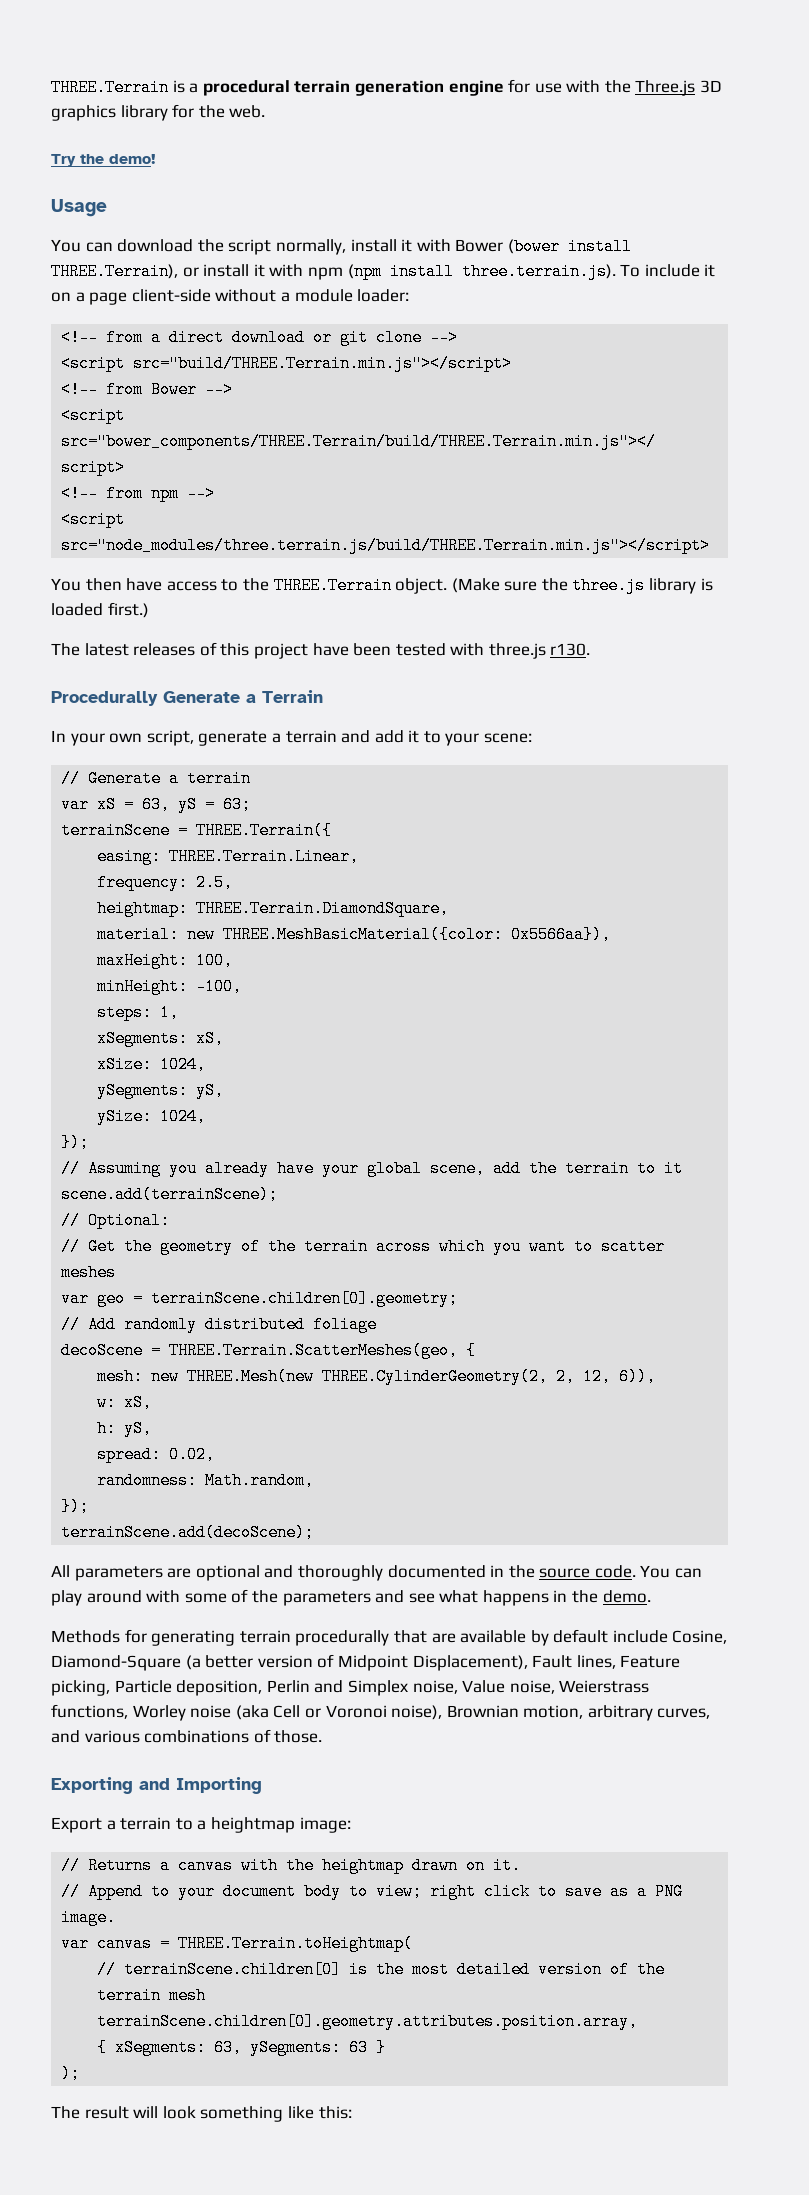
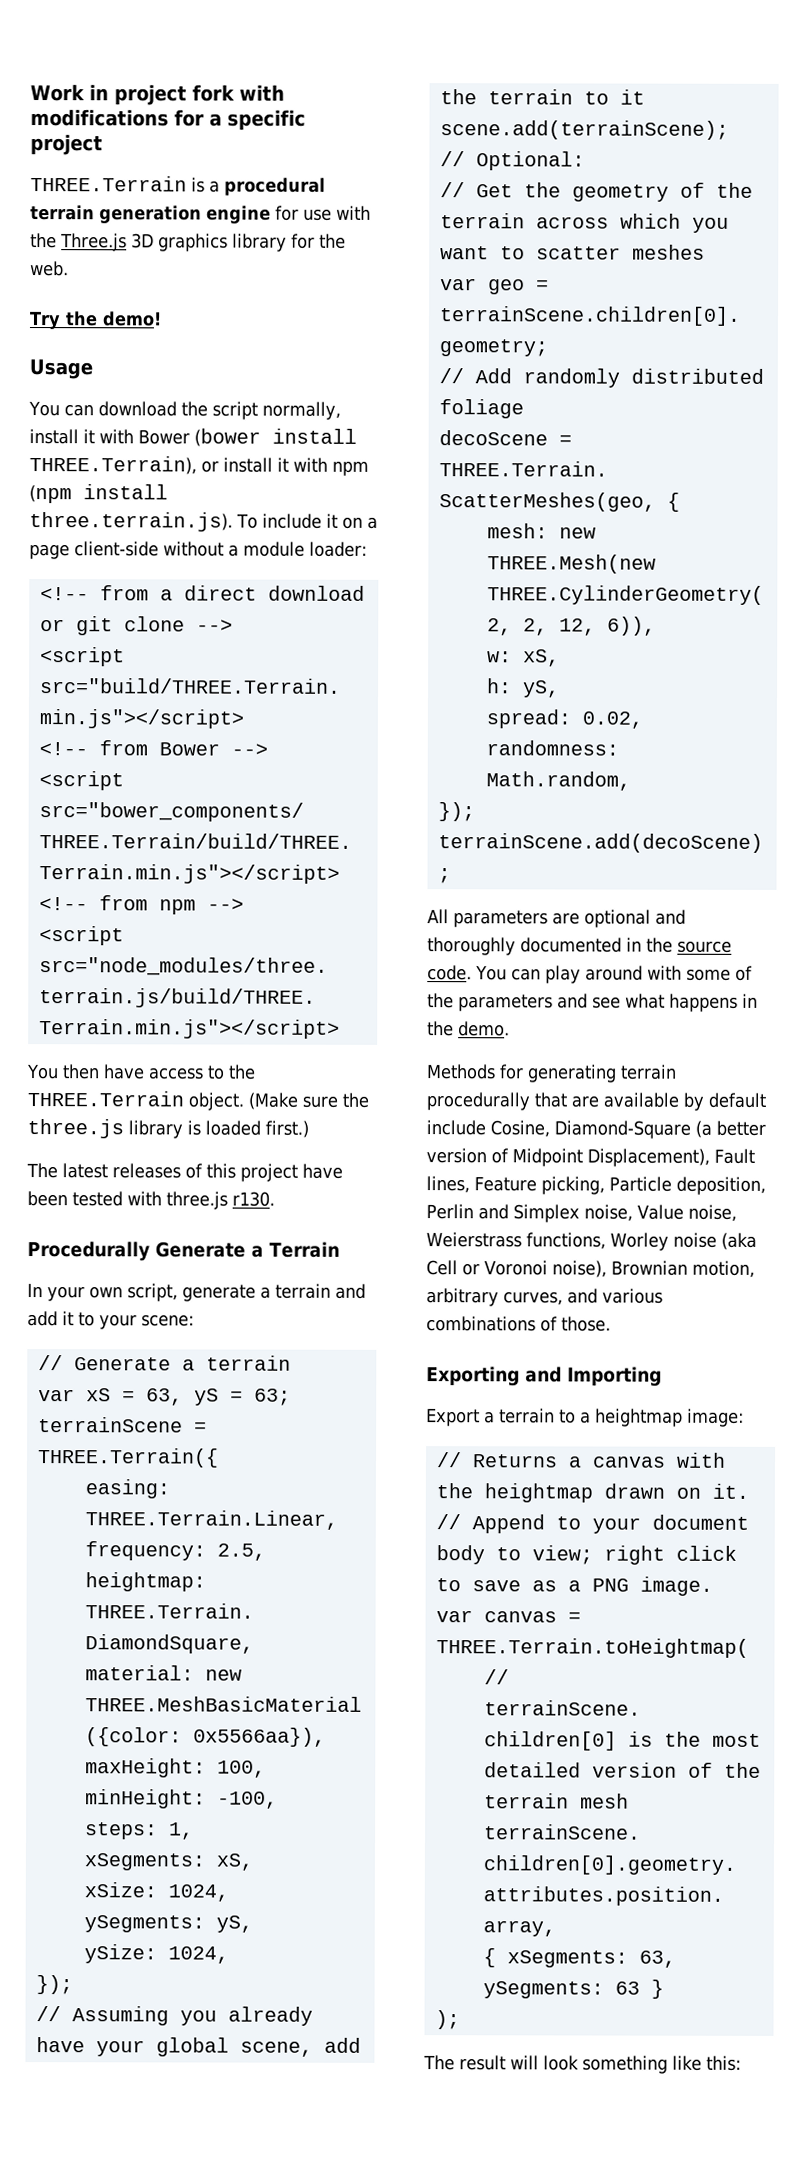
+ Work in project fork with modifications for a specific project

